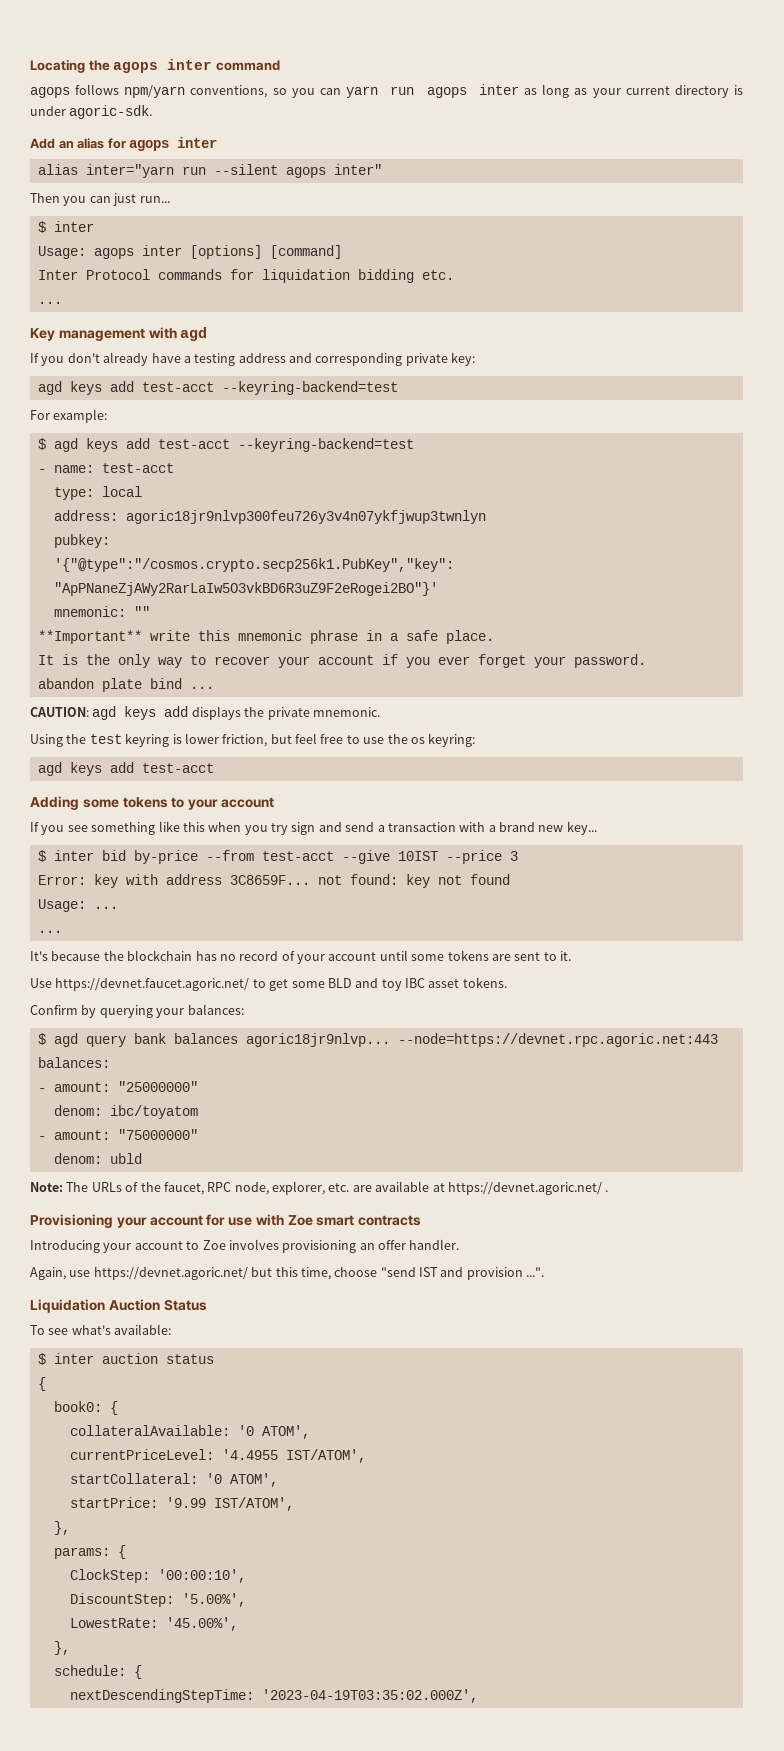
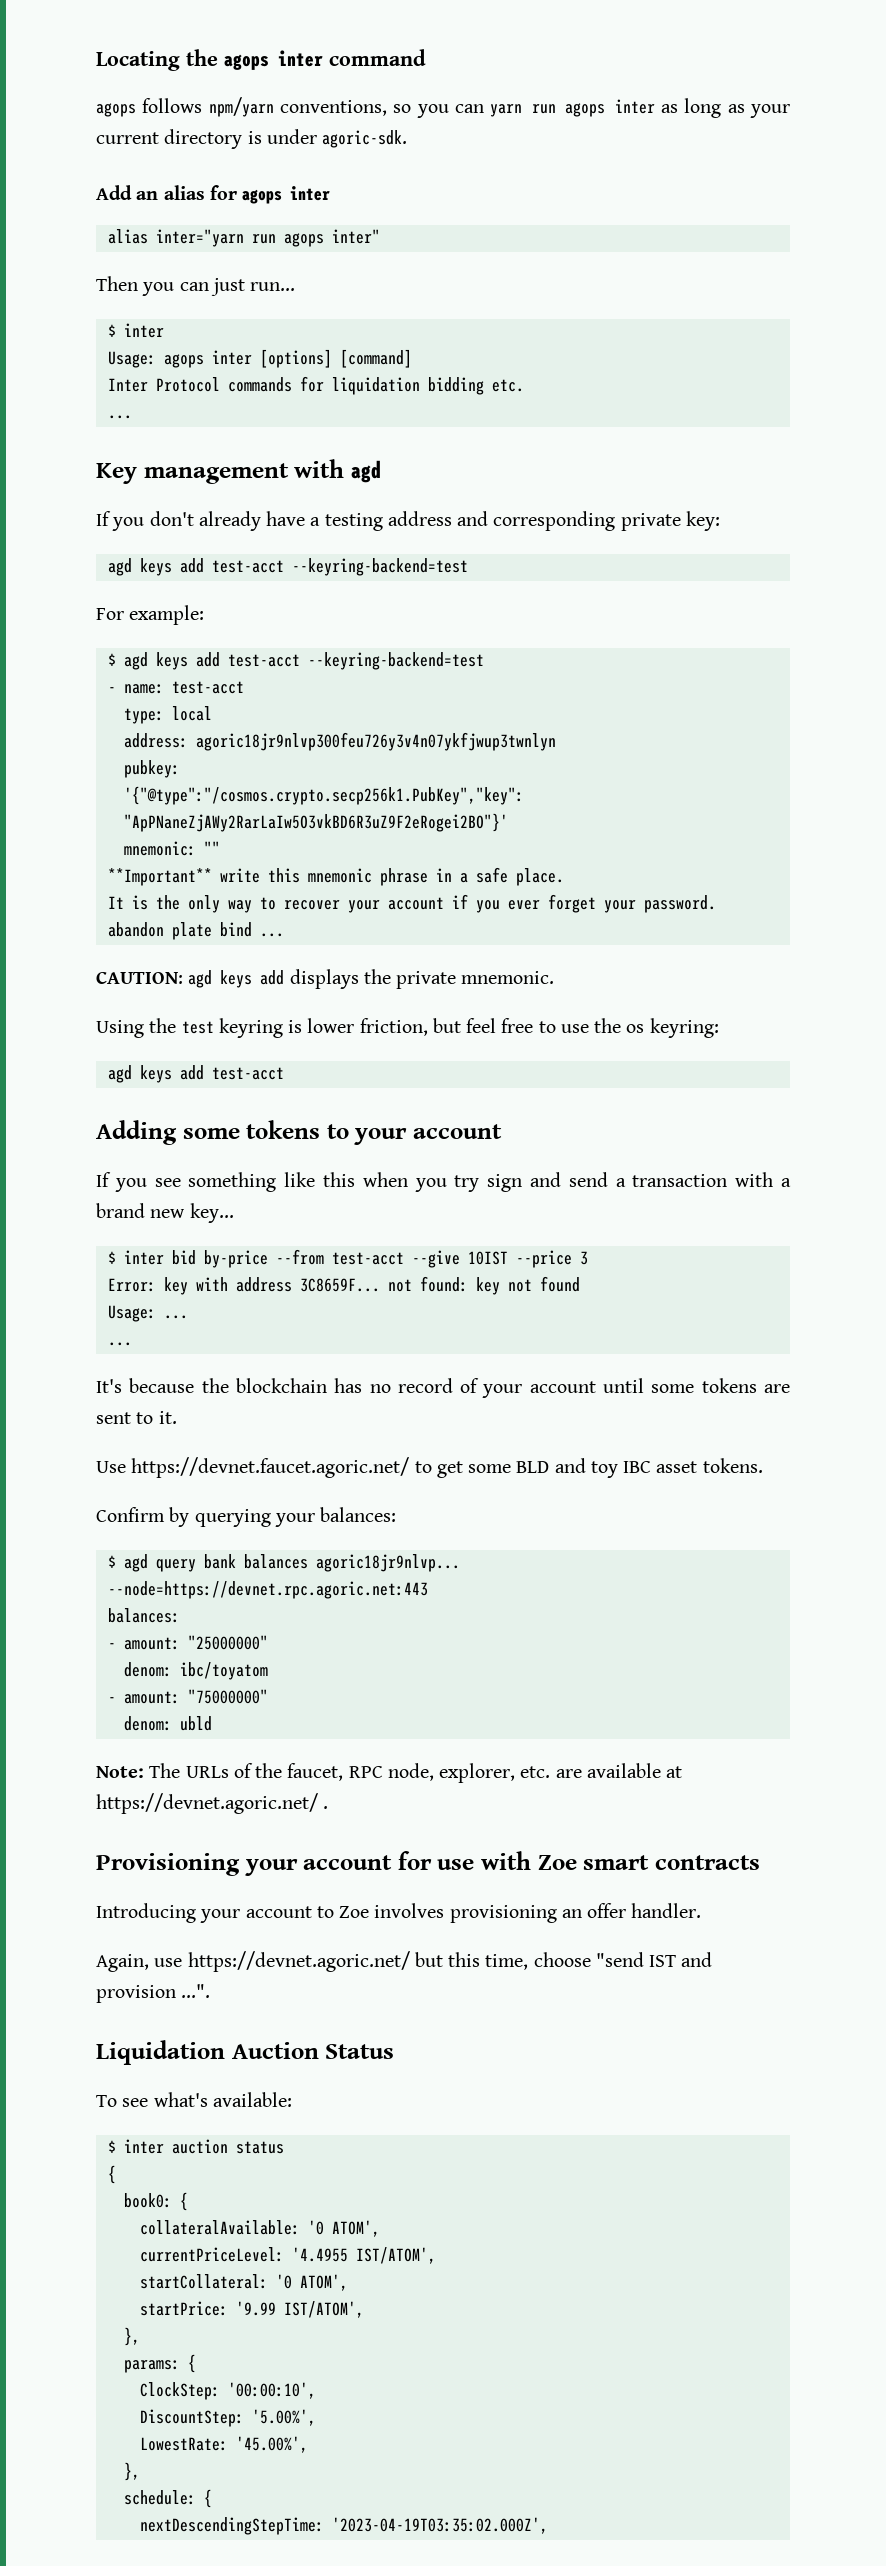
- alias inter="yarn run --silent agops inter"
+ alias inter="yarn run agops inter"

